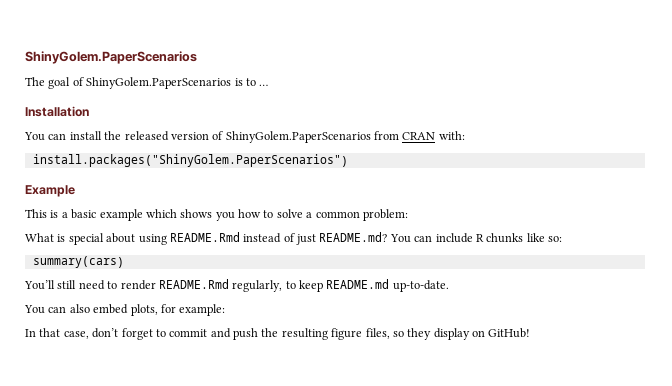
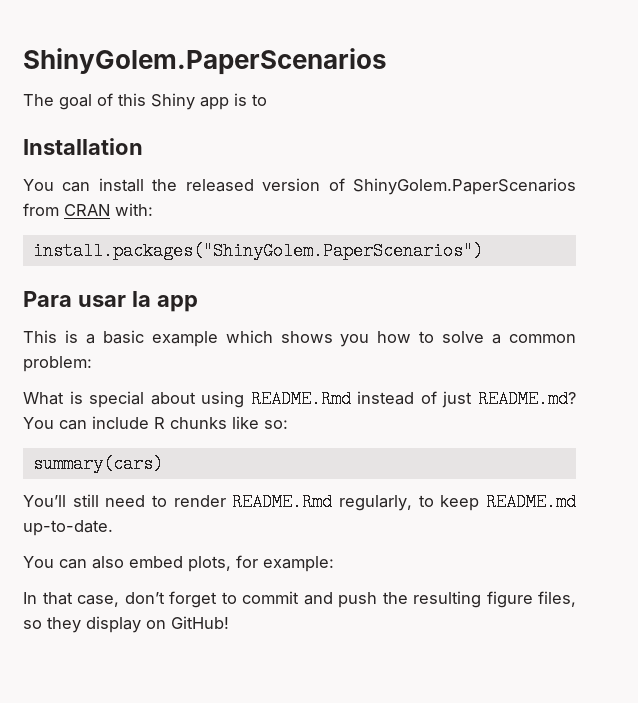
- The goal of ShinyGolem.PaperScenarios is to …
+ The goal of this Shiny app is to
- Example
+ Para usar la app

